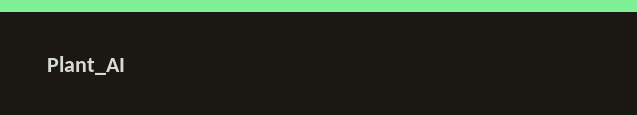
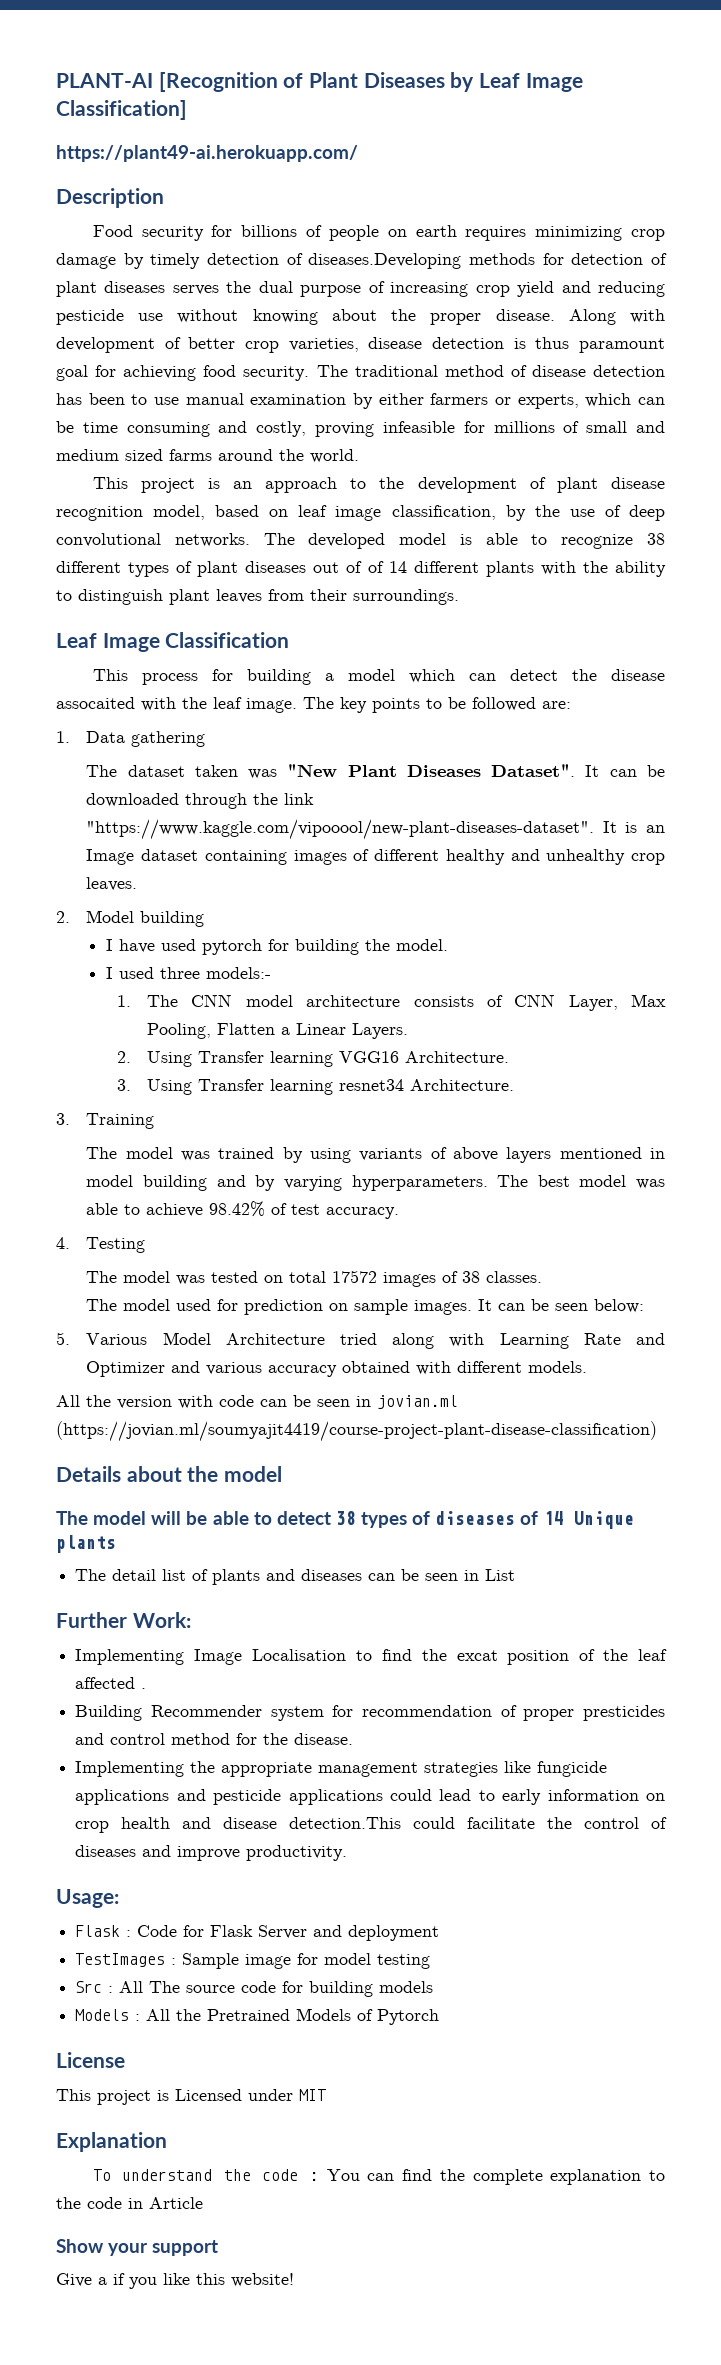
- Plant_AI
+ PLANT-AI [Recognition of Plant Diseases by Leaf Image Classification]
+ https://plant49-ai.herokuapp.com/
+ Description
+ Food security for billions of people on earth requires minimizing crop damage by timely detection of diseases.Developing methods for detection of plant diseases serves the dual purpose of increasing crop yield and reducing pesticide use without knowing about the proper disease. Along with development of better crop varieties, disease detection is thus paramount goal for achieving food security. The traditional method of disease detection has been to use manual examination by either farmers or experts, which can be time consuming and costly, proving infeasible for millions of small and medium sized farms around the world.
+ This project is an approach to the development of plant disease recognition model, based on leaf image classification, by the use of deep convolutional networks. The developed model is able to recognize 38 different types of plant diseases out of of 14 different plants with the ability to distinguish plant leaves from their surroundings.
+ Leaf Image Classification
+ This process for building a model which can detect the disease assocaited with the leaf image. The key points to be followed are:
+ 1. Data gathering
+ The dataset taken was "New Plant Diseases Dataset". It can be downloaded through the link "https://www.kaggle.com/vipooool/new-plant-diseases-dataset". It is an Image dataset containing images of different healthy and unhealthy crop leaves.
+ 2. Model building
+ I have used pytorch for building the model.
+ I used three models:-
+ 1. The CNN model architecture consists of CNN Layer, Max Pooling, Flatten a Linear Layers.
+ 2. Using Transfer learning VGG16 Architecture.
+ 3. Using Transfer learning resnet34 Architecture.
+ 3. Training
+ The model was trained by using variants of above layers mentioned in model building and by varying hyperparameters. The best model was able to achieve 98.42% of test accuracy.
+ 4. Testing
+ The model was tested on total 17572 images of 38 classes.
+ The model used for prediction on sample images. It can be seen below:
+ 5. Various Model Architecture tried along with Learning Rate and Optimizer and various accuracy obtained with different models.
+ All the version with code can be seen in jovian.ml (https://jovian.ml/soumyajit4419/course-project-plant-disease-classification)
+ Details about the model
+ The model will be able to detect 38 types of diseases of 14 Unique plants
+ The detail list of plants and diseases can be seen in List
+ Further Work:
+ Implementing Image Localisation to find the excat position of the leaf affected .
+ Building Recommender system for recommendation of proper presticides and control method for the disease.
+ Implementing the appropriate management strategies like fungicide applications and pesticide applications could lead to early information on crop health and disease detection.This could facilitate the control of diseases and improve productivity.
+ Usage:
+ Flask : Code for Flask Server and deployment
+ TestImages : Sample image for model testing
+ Src : All The source code for building models
+ Models : All the Pretrained Models of Pytorch
+ License
+ This project is Licensed under MIT
+ Explanation
+ To understand the code : You can find the complete explanation to the code in Article
+ Show your support
+ Give a if you like this website!

